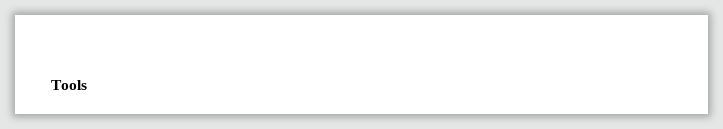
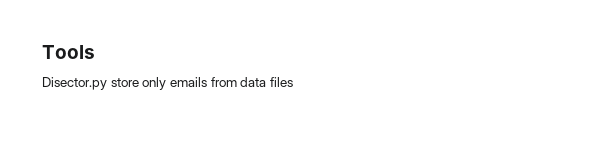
+ Disector.py store only emails from data files

